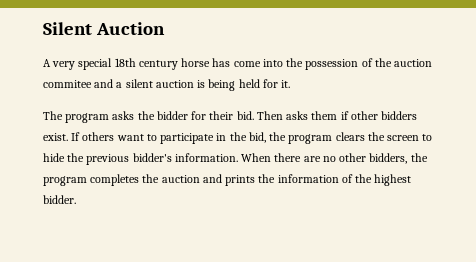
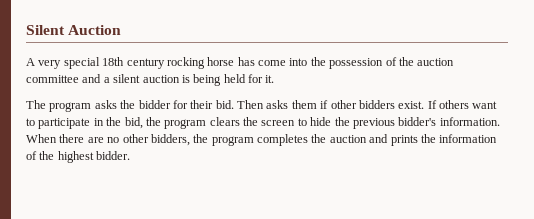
- A very special 18th century horse has come into the possession of the auction commitee and a silent auction is being held for it.
+ A very special 18th century rocking horse has come into the possession of the auction committee and a silent auction is being held for it.

